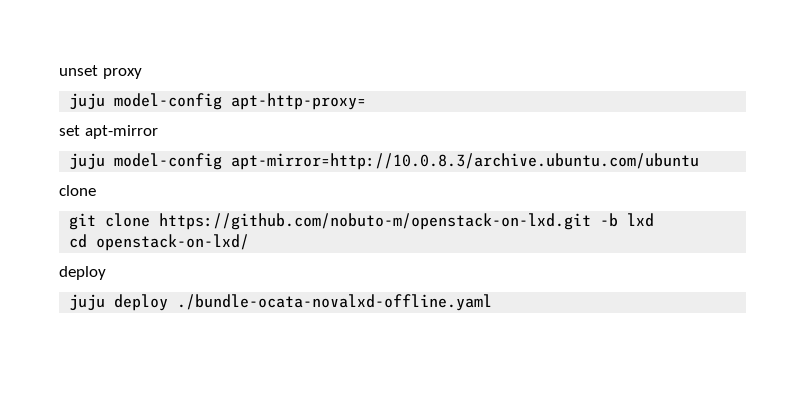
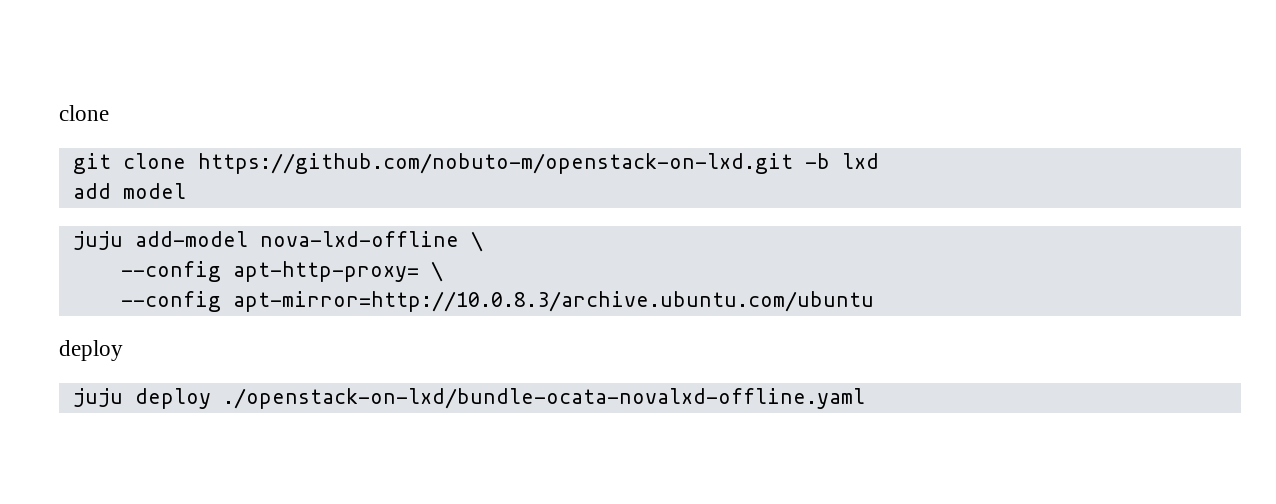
- unset proxy
- juju model-config apt-http-proxy=
- set apt-mirror
- juju model-config apt-mirror=http://10.0.8.3/archive.ubuntu.com/ubuntu
- cd openstack-on-lxd/
+ add model
+ juju add-model nova-lxd-offline \
+ --config apt-http-proxy= \
+ --config apt-mirror=http://10.0.8.3/archive.ubuntu.com/ubuntu
- juju deploy ./bundle-ocata-novalxd-offline.yaml
+ juju deploy ./openstack-on-lxd/bundle-ocata-novalxd-offline.yaml

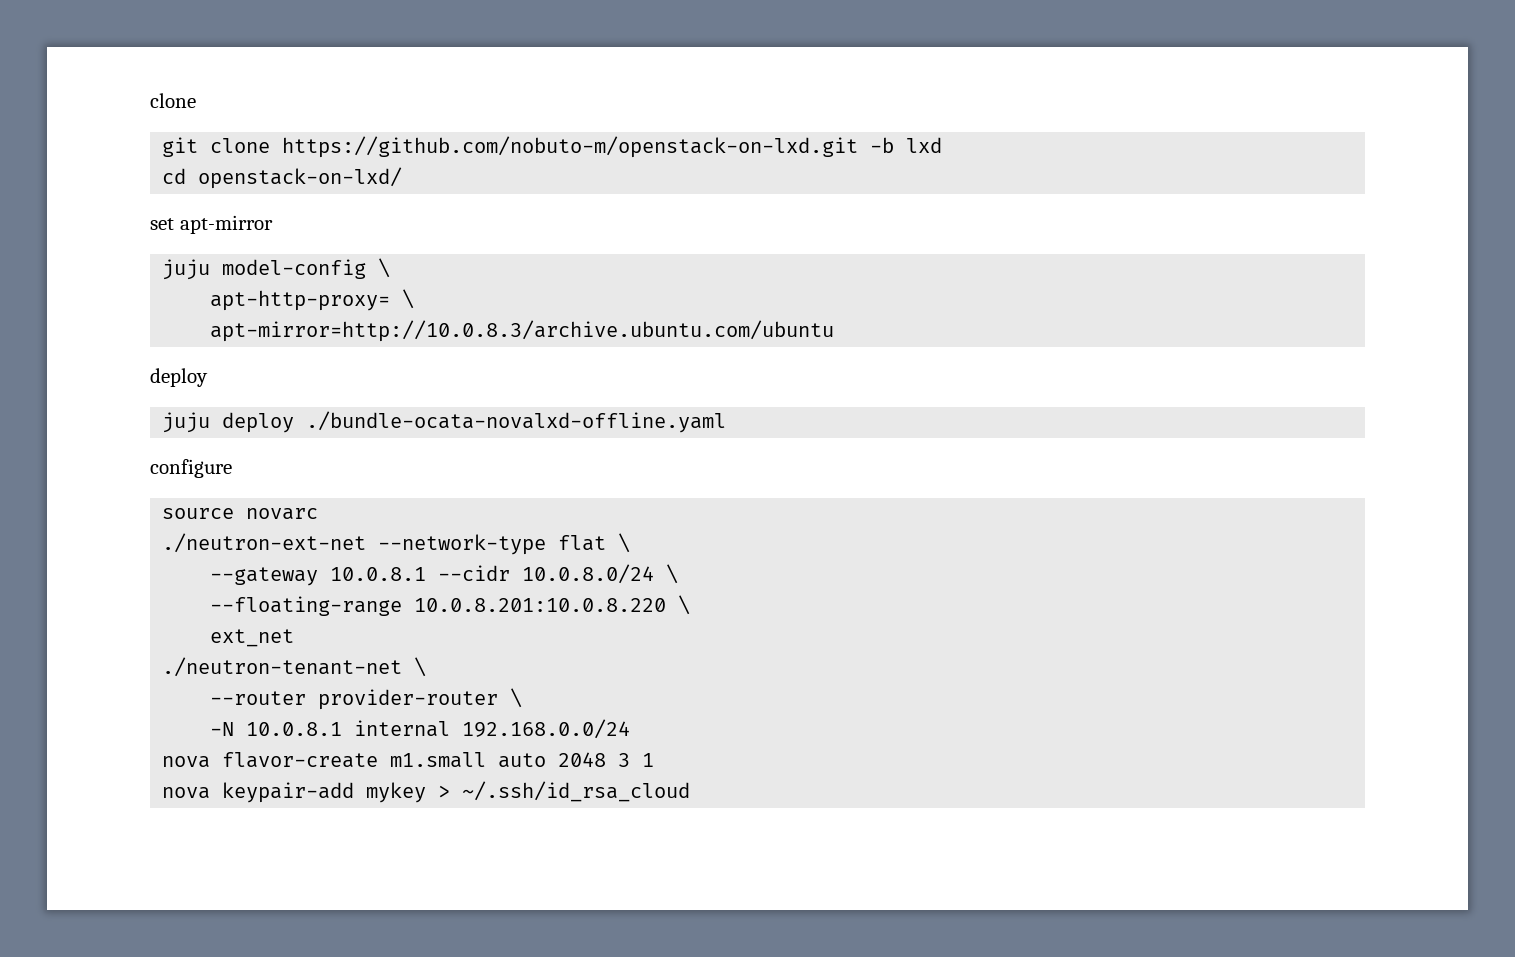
- add model
- juju add-model nova-lxd-offline \
- --config apt-http-proxy= \
+ cd openstack-on-lxd/
+ set apt-mirror
+ juju model-config \
+ apt-http-proxy= \
- --config apt-mirror=http://10.0.8.3/archive.ubuntu.com/ubuntu
+ apt-mirror=http://10.0.8.3/archive.ubuntu.com/ubuntu
- juju deploy ./openstack-on-lxd/bundle-ocata-novalxd-offline.yaml
+ juju deploy ./bundle-ocata-novalxd-offline.yaml
+ configure
+ source novarc
+ ./neutron-ext-net --network-type flat \
+ --gateway 10.0.8.1 --cidr 10.0.8.0/24 \
+ --floating-range 10.0.8.201:10.0.8.220 \
+ ext_net
+ ./neutron-tenant-net \
+ --router provider-router \
+ -N 10.0.8.1 internal 192.168.0.0/24
+ nova flavor-create m1.small auto 2048 3 1
+ nova keypair-add mykey > ~/.ssh/id_rsa_cloud

